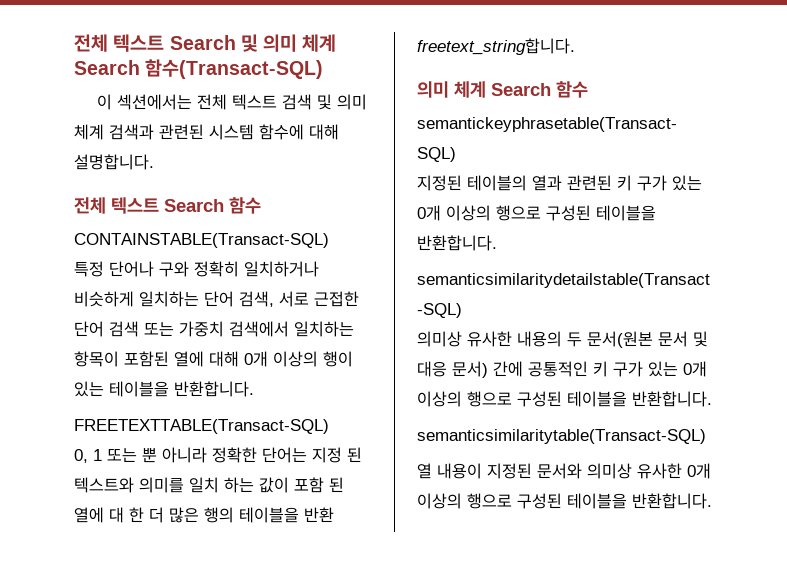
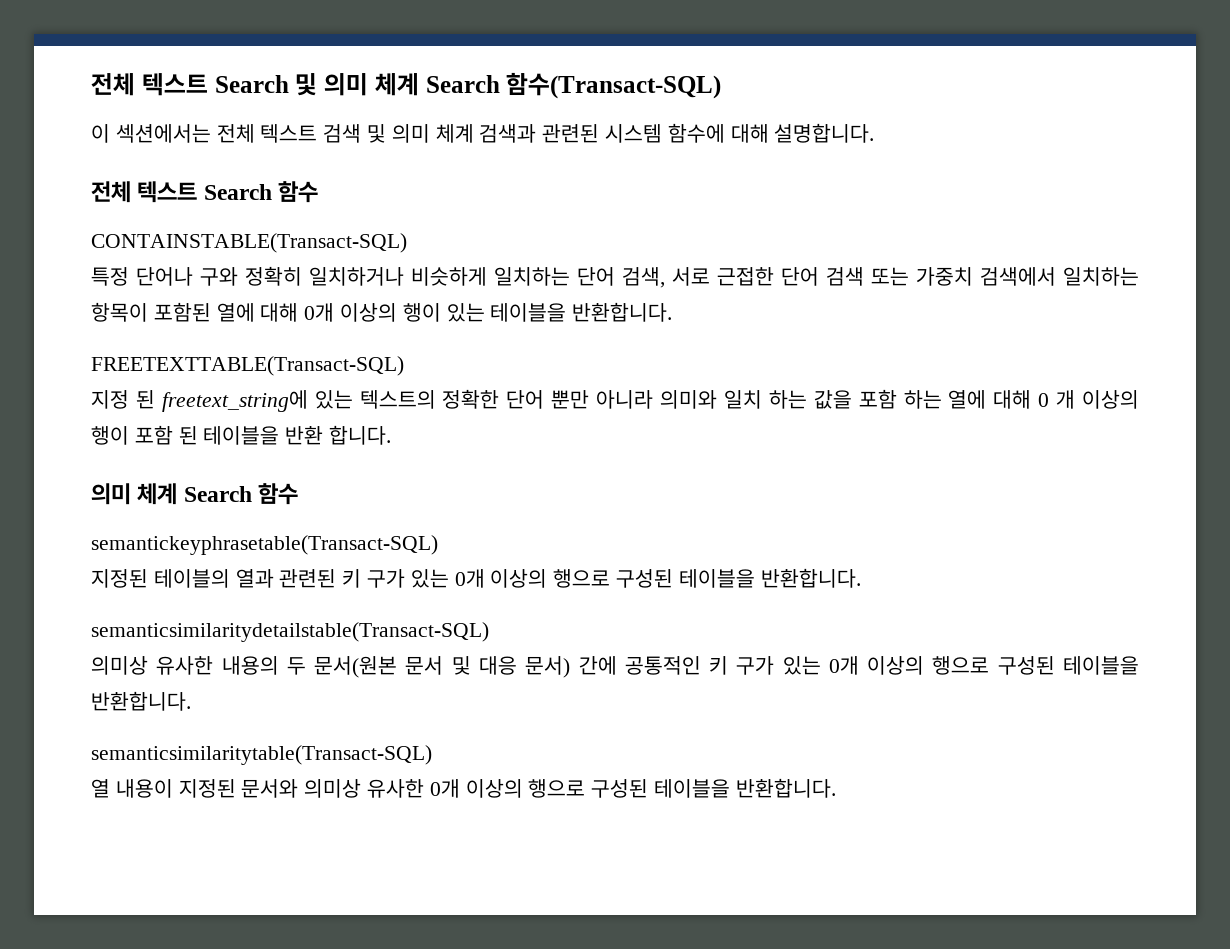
- 0, 1 또는 뿐 아니라 정확한 단어는 지정 된 텍스트와 의미를 일치 하는 값이 포함 된 열에 대 한 더 많은 행의 테이블을 반환 freetext_string합니다.
+ 지정 된 freetext_string에 있는 텍스트의 정확한 단어 뿐만 아니라 의미와 일치 하는 값을 포함 하는 열에 대해 0 개 이상의 행이 포함 된 테이블을 반환 합니다.

